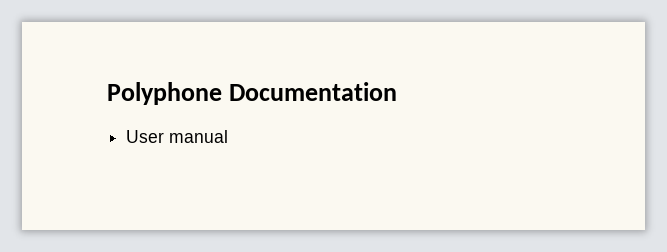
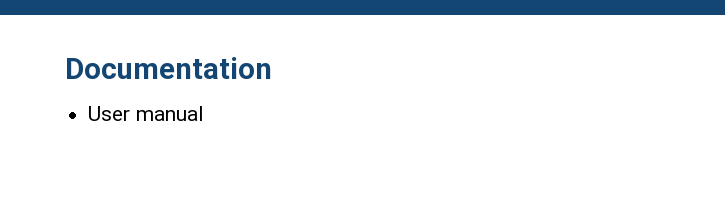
- Polyphone Documentation
+ Documentation

